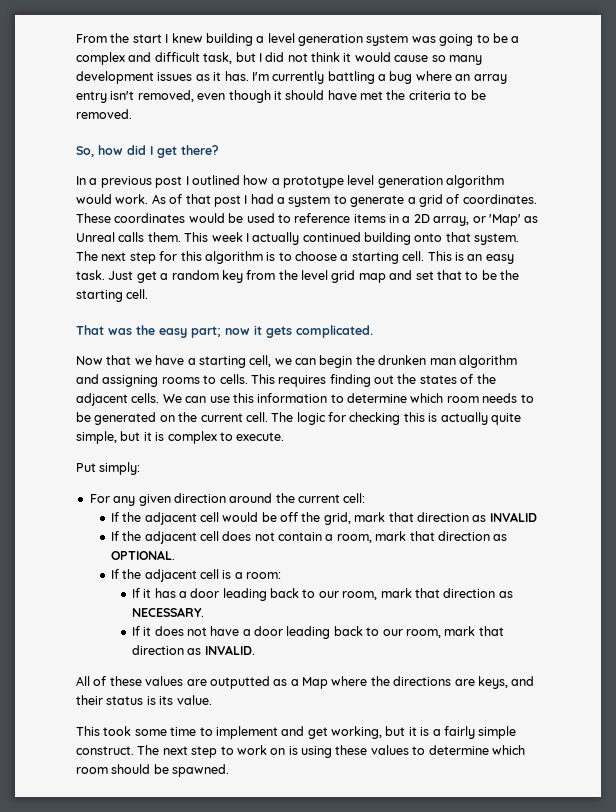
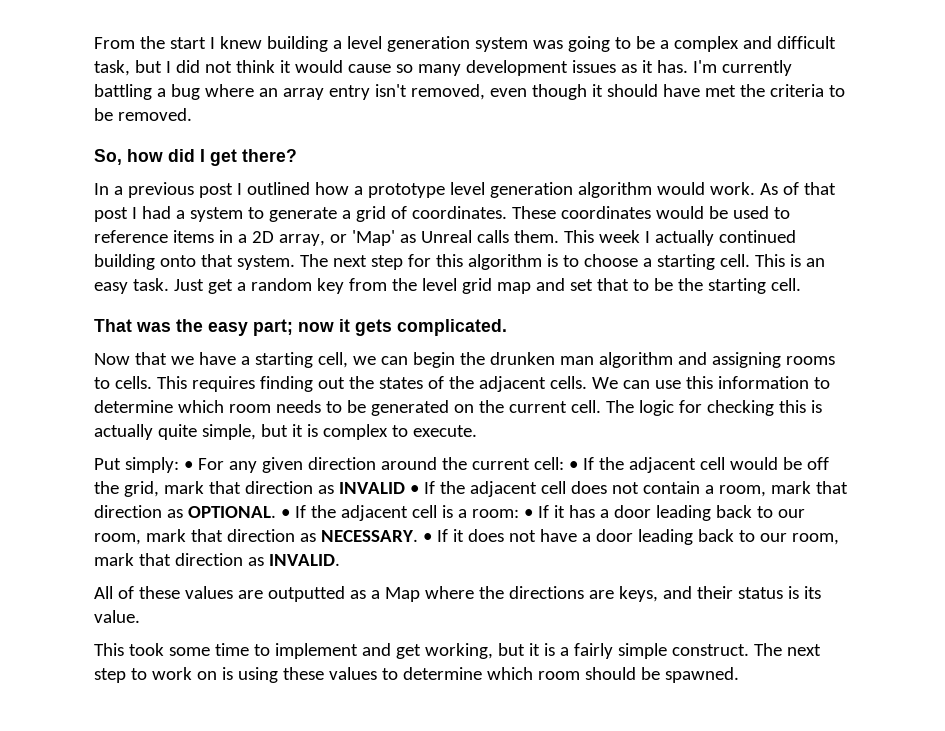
- Put simply:
- For any given direction around the current cell:
- If the adjacent cell would be off the grid, mark that direction as INVALID
- If the adjacent cell does not contain a room, mark that direction as OPTIONAL.
- If the adjacent cell is a room:
- If it has a door leading back to our room, mark that direction as NECESSARY.
- If it does not have a door leading back to our room, mark that direction as INVALID.
+ Put simply: • For any given direction around the current cell: • If the adjacent cell would be off the grid, mark that direction as INVALID • If the adjacent cell does not contain a room, mark that direction as OPTIONAL. • If the adjacent cell is a room: • If it has a door leading back to our room, mark that direction as NECESSARY. • If it does not have a door leading back to our room, mark that direction as INVALID.

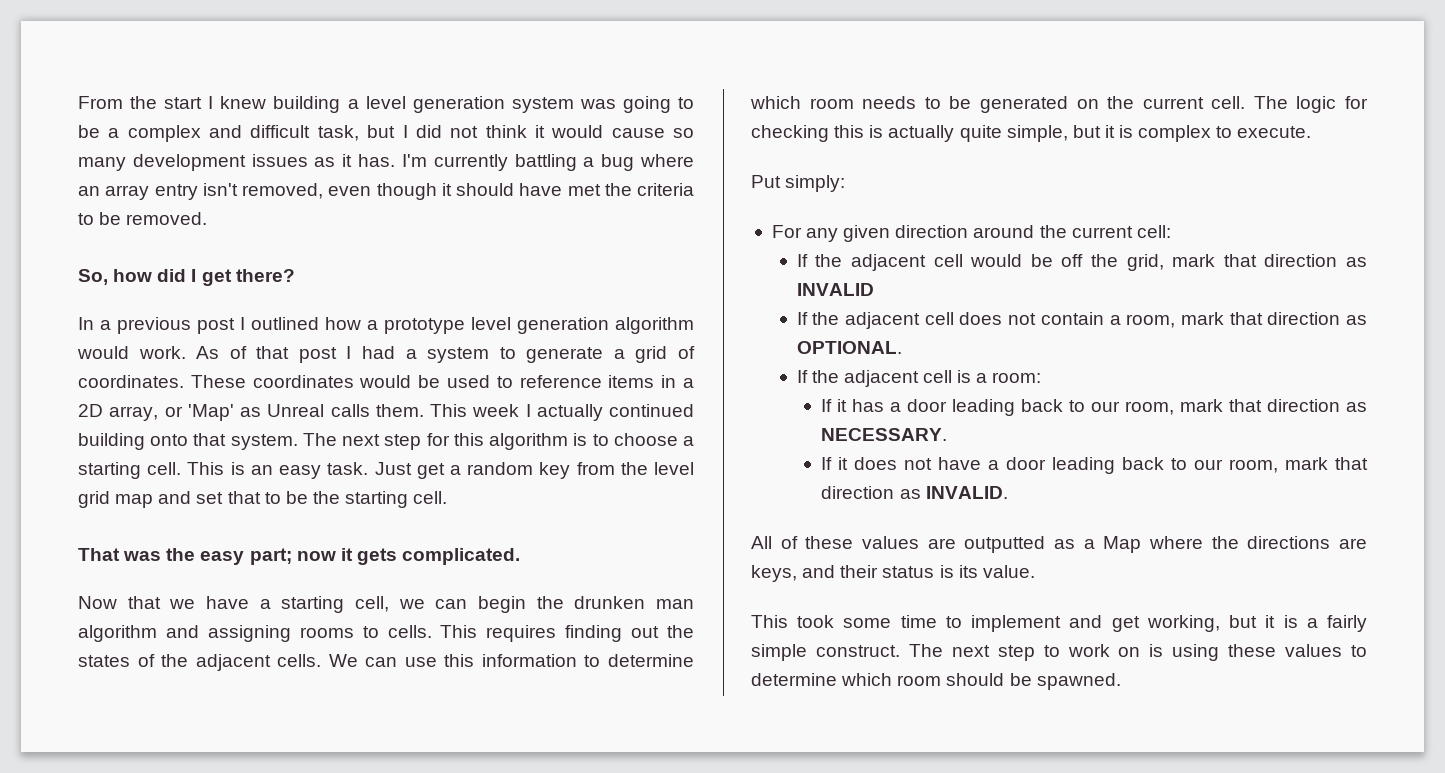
- Put simply: • For any given direction around the current cell: • If the adjacent cell would be off the grid, mark that direction as INVALID • If the adjacent cell does not contain a room, mark that direction as OPTIONAL. • If the adjacent cell is a room: • If it has a door leading back to our room, mark that direction as NECESSARY. • If it does not have a door leading back to our room, mark that direction as INVALID.
+ Put simply:
+ For any given direction around the current cell:
+ If the adjacent cell would be off the grid, mark that direction as INVALID
+ If the adjacent cell does not contain a room, mark that direction as OPTIONAL.
+ If the adjacent cell is a room:
+ If it has a door leading back to our room, mark that direction as NECESSARY.
+ If it does not have a door leading back to our room, mark that direction as INVALID.

